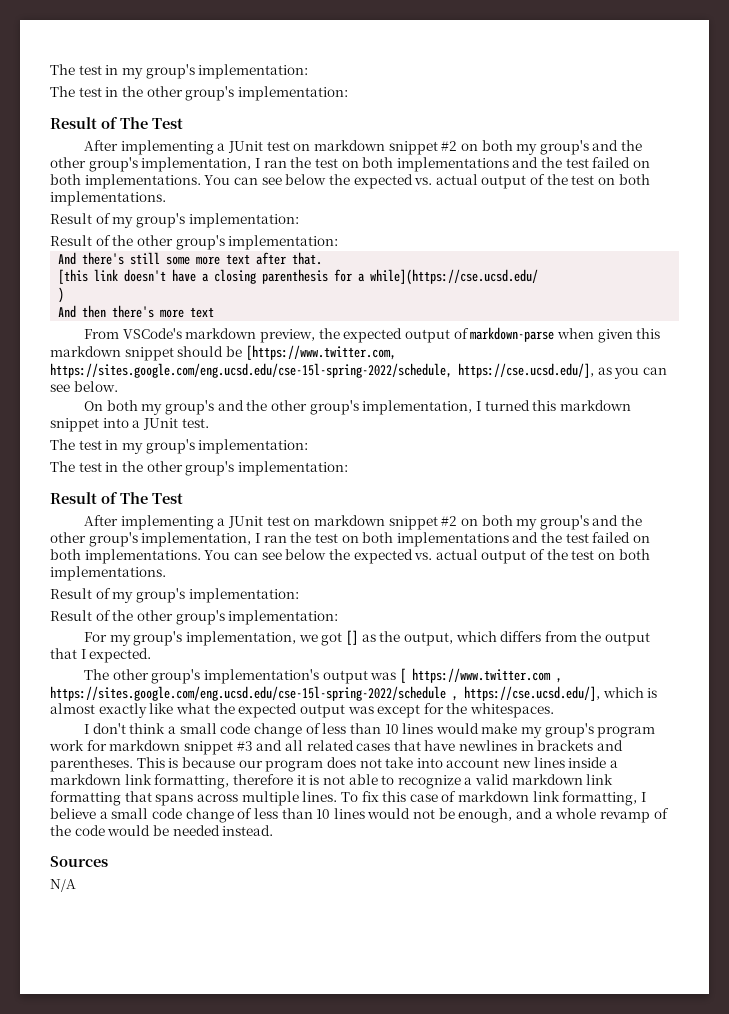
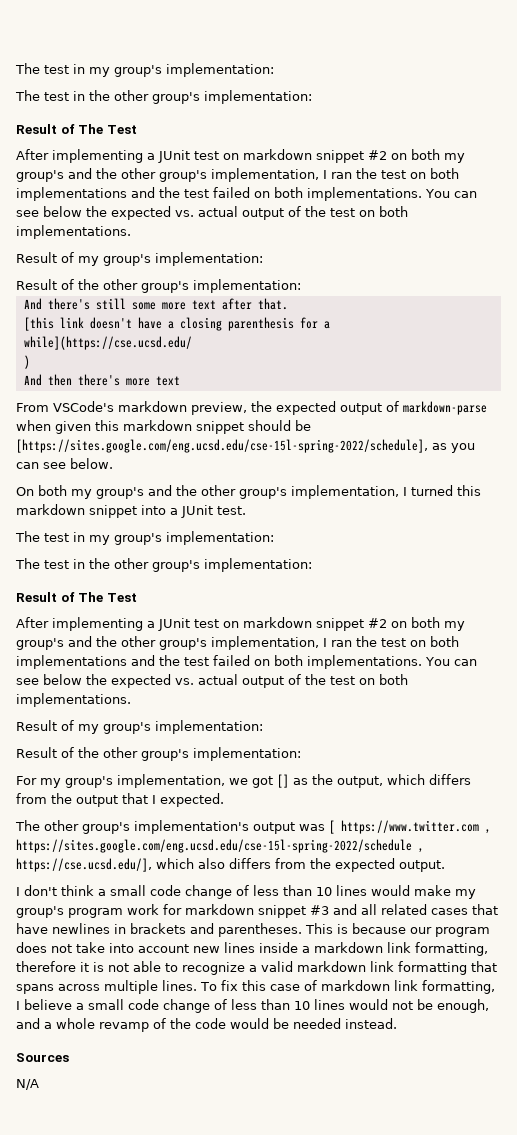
- From VSCode's markdown preview, the expected output of markdown-parse when given this markdown snippet should be [https://www.twitter.com, https://sites.google.com/eng.ucsd.edu/cse-15l-spring-2022/schedule, https://cse.ucsd.edu/], as you can see below.
+ From VSCode's markdown preview, the expected output of markdown-parse when given this markdown snippet should be [https://sites.google.com/eng.ucsd.edu/cse-15l-spring-2022/schedule], as you can see below.
- The other group's implementation's output was [ https://www.twitter.com , https://sites.google.com/eng.ucsd.edu/cse-15l-spring-2022/schedule , https://cse.ucsd.edu/], which is almost exactly like what the expected output was except for the whitespaces.
+ The other group's implementation's output was [ https://www.twitter.com , https://sites.google.com/eng.ucsd.edu/cse-15l-spring-2022/schedule , https://cse.ucsd.edu/], which also differs from the expected output.

